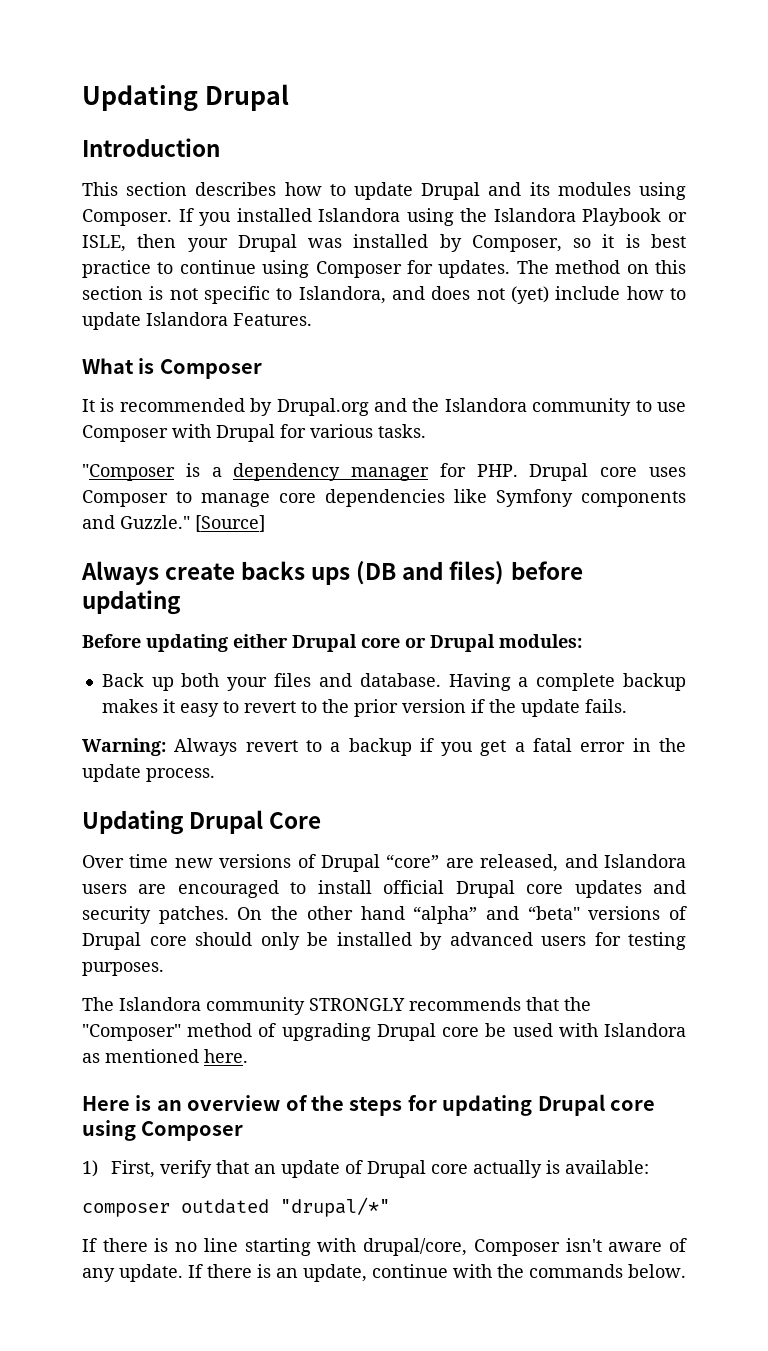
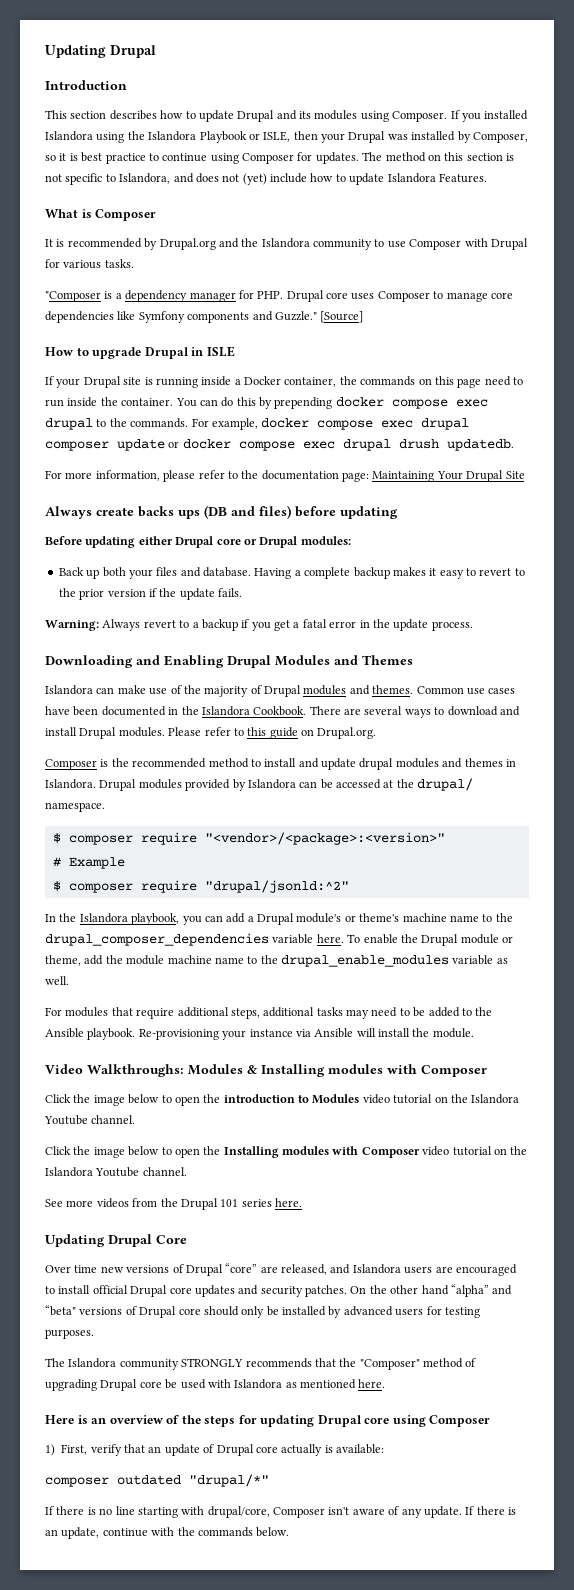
+ How to upgrade Drupal in ISLE
+ If your Drupal site is running inside a Docker container, the commands on this page need to run inside the container. You can do this by prepending docker compose exec drupal to the commands. For example, docker compose exec drupal composer update or docker compose exec drupal drush updatedb.
+ For more information, please refer to the documentation page: Maintaining Your Drupal Site
+ Downloading and Enabling Drupal Modules and Themes
+ Islandora can make use of the majority of Drupal modules and themes. Common use cases have been documented in the Islandora Cookbook. There are several ways to download and install Drupal modules. Please refer to this guide on Drupal.org.
+ Composer is the recommended method to install and update drupal modules and themes in Islandora. Drupal modules provided by Islandora can be accessed at the drupal/ namespace.
+ $ composer require "<vendor>/<package>:<version>"
+ # Example
+ $ composer require "drupal/jsonld:^2"
+ In the Islandora playbook, you can add a Drupal module's or theme's machine name to the drupal_composer_dependencies variable here. To enable the Drupal module or theme, add the module machine name to the drupal_enable_modules variable as well.
+ For modules that require additional steps, additional tasks may need to be added to the Ansible playbook. Re-provisioning your instance via Ansible will install the module.
+ Video Walkthroughs: Modules & Installing modules with Composer
+ Click the image below to open the introduction to Modules video tutorial on the Islandora Youtube channel.
+ Click the image below to open the Installing modules with Composer video tutorial on the Islandora Youtube channel.
+ See more videos from the Drupal 101 series here.

